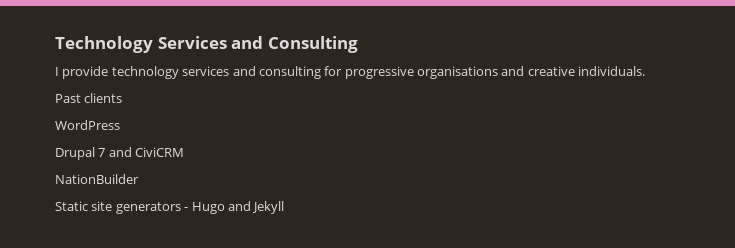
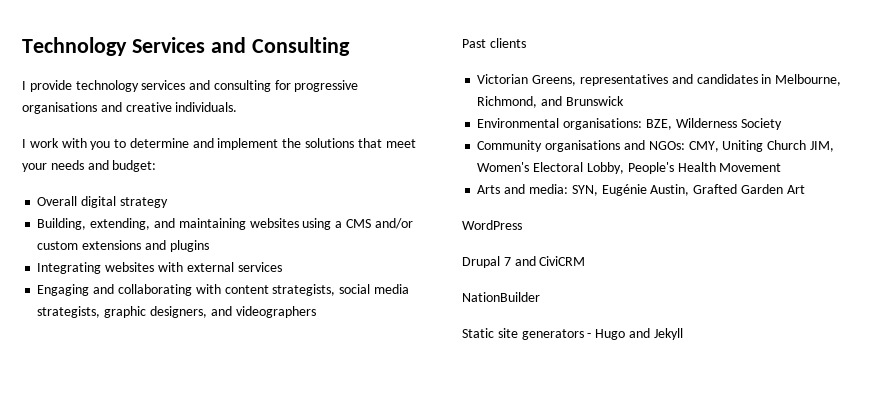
+ I work with you to determine and implement the solutions that meet your needs and budget:
+ Overall digital strategy
+ Building, extending, and maintaining websites using a CMS and/or custom extensions and plugins
+ Integrating websites with external services
+ Engaging and collaborating with content strategists, social media strategists, graphic designers, and videographers
  Past clients
+ Victorian Greens, representatives and candidates in Melbourne, Richmond, and Brunswick
+ Environmental organisations: BZE, Wilderness Society
+ Community organisations and NGOs: CMY, Uniting Church JIM, Women's Electoral Lobby, People's Health Movement
+ Arts and media: SYN, Eugénie Austin, Grafted Garden Art

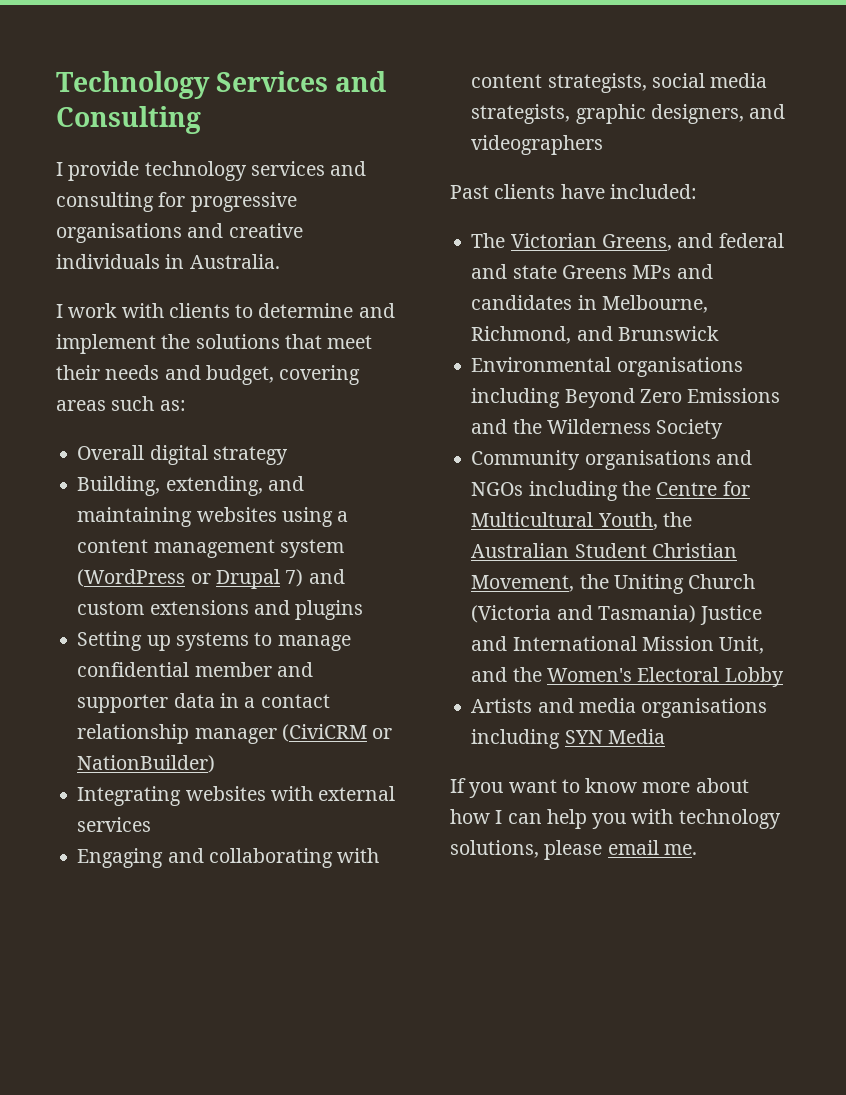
- I provide technology services and consulting for progressive organisations and creative individuals.
+ I provide technology services and consulting for progressive organisations and creative individuals in Australia.
- I work with you to determine and implement the solutions that meet your needs and budget:
+ I work with clients to determine and implement the solutions that meet their needs and budget, covering areas such as:
- Building, extending, and maintaining websites using a CMS and/or custom extensions and plugins
+ Building, extending, and maintaining websites using a content management system (WordPress or Drupal 7) and custom extensions and plugins
+ Setting up systems to manage confidential member and supporter data in a contact relationship manager (CiviCRM or NationBuilder)
- Past clients
- Victorian Greens, representatives and candidates in Melbourne, Richmond, and Brunswick
+ Past clients have included:
+ The Victorian Greens, and federal and state Greens MPs and candidates in Melbourne, Richmond, and Brunswick
- Environmental organisations: BZE, Wilderness Society
+ Environmental organisations including Beyond Zero Emissions and the Wilderness Society
- Community organisations and NGOs: CMY, Uniting Church JIM, Women's Electoral Lobby, People's Health Movement
- Arts and media: SYN, Eugénie Austin, Grafted Garden Art
- WordPress
- Drupal 7 and CiviCRM
- NationBuilder
- Static site generators - Hugo and Jekyll
+ Community organisations and NGOs including the Centre for Multicultural Youth, the Australian Student Christian Movement, the Uniting Church (Victoria and Tasmania) Justice and International Mission Unit, and the Women's Electoral Lobby
+ Artists and media organisations including SYN Media
+ If you want to know more about how I can help you with technology solutions, please email me.

